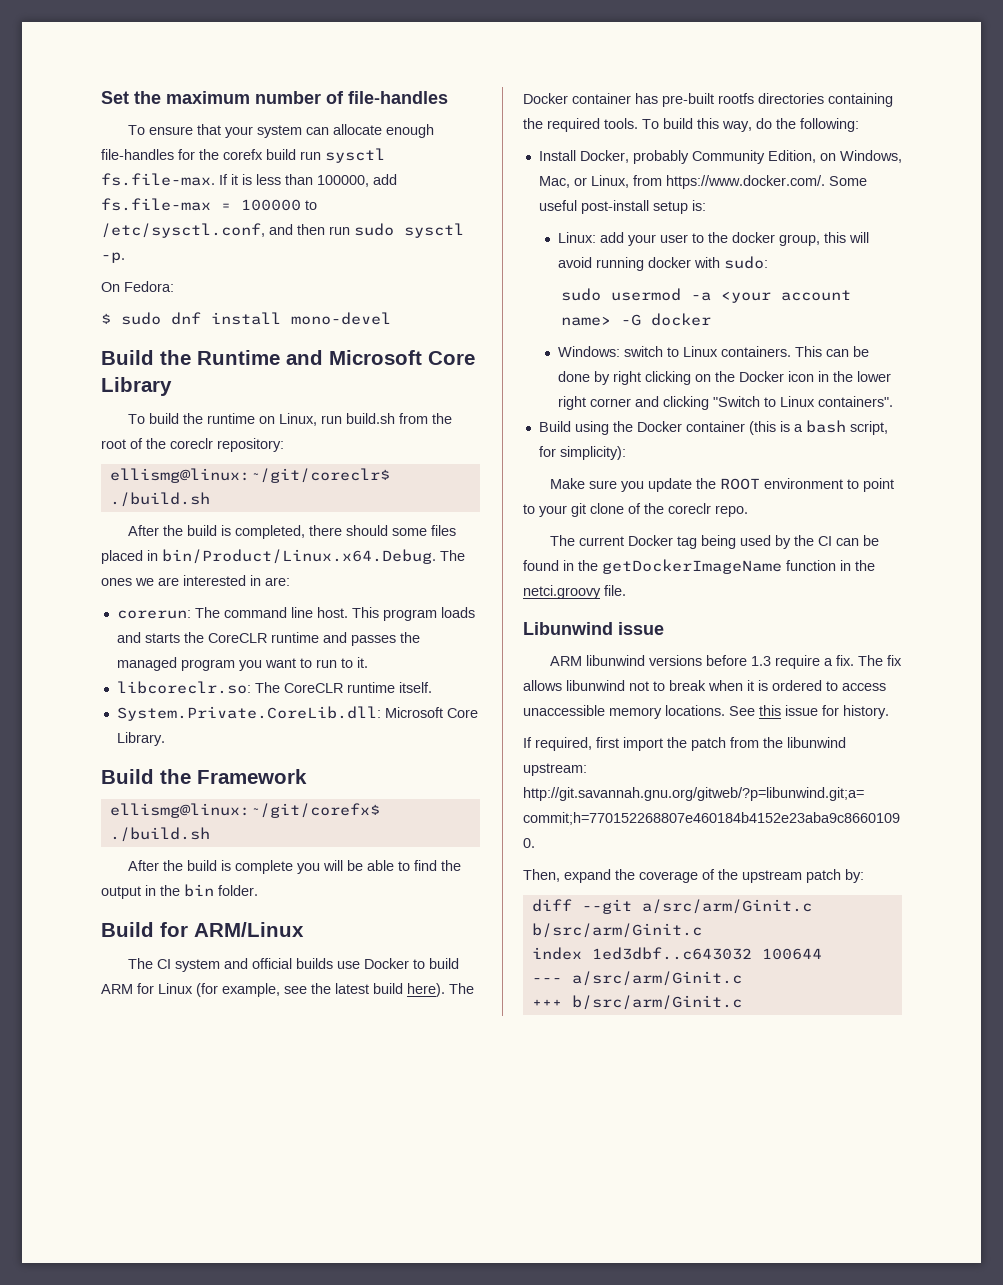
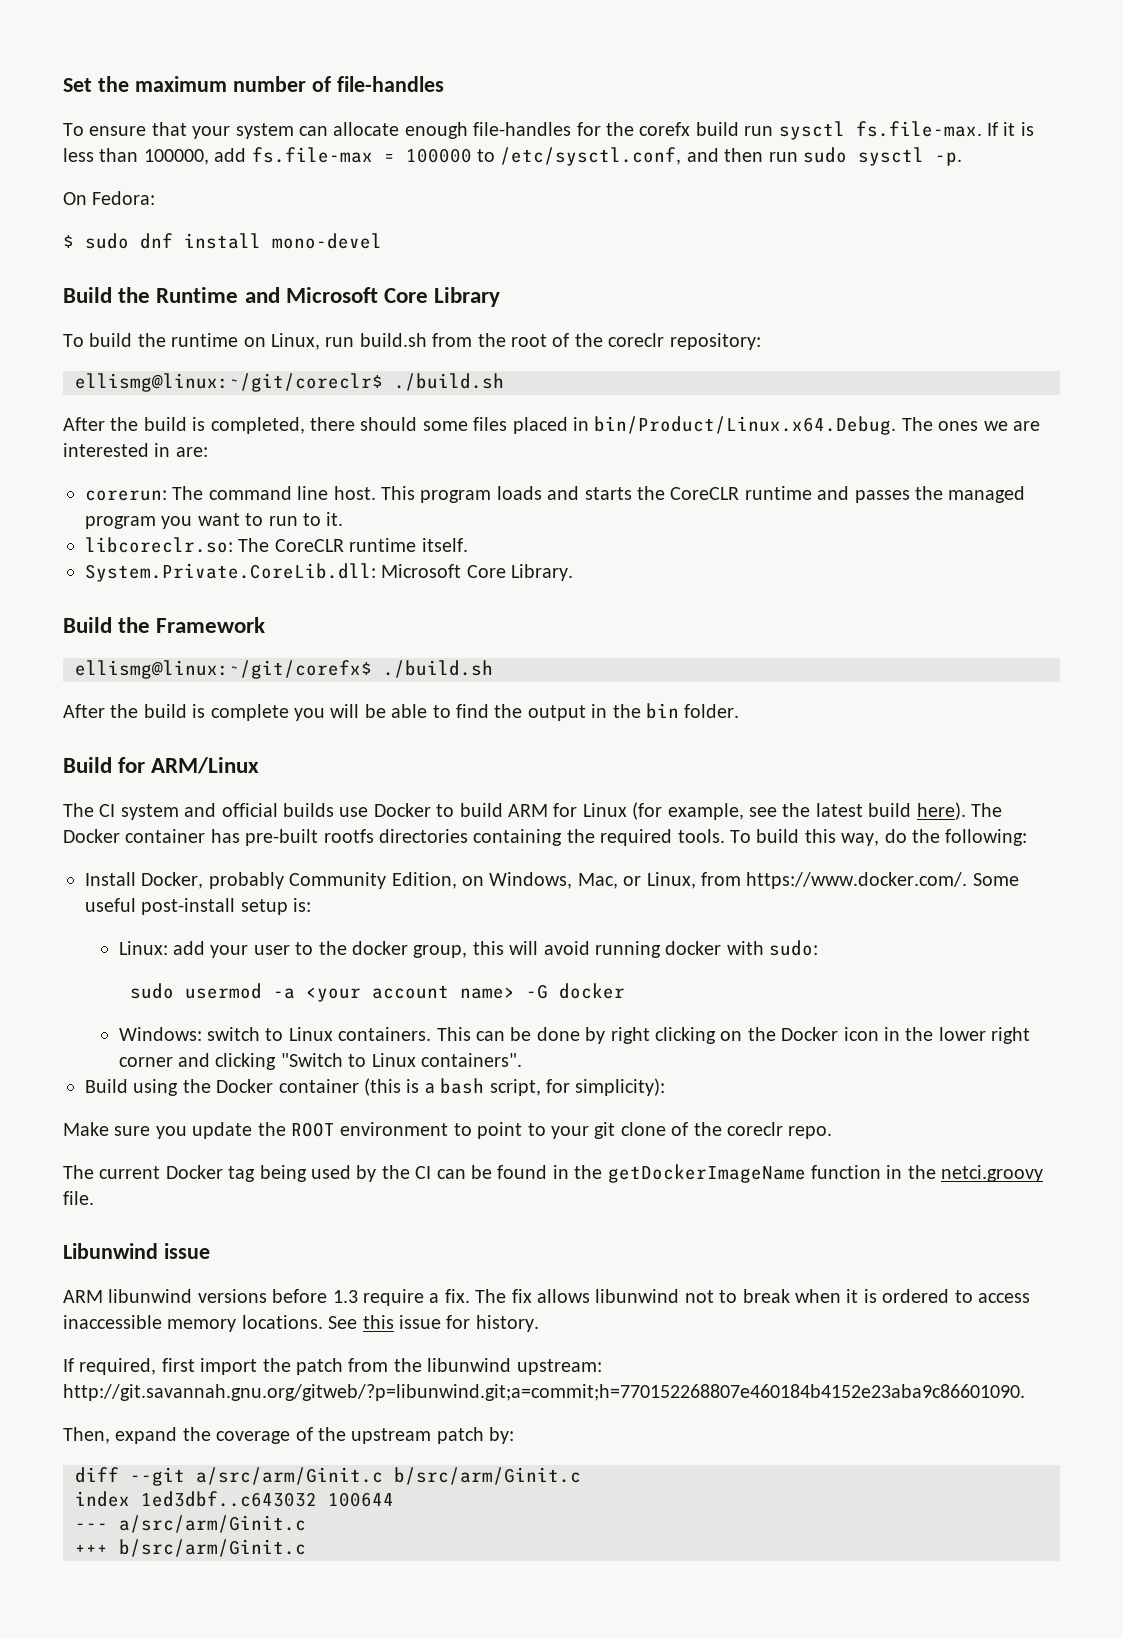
- The fix allows libunwind not to break when it is ordered to access unaccessible memory locations.
+ The fix allows libunwind not to break when it is ordered to access inaccessible memory locations.

